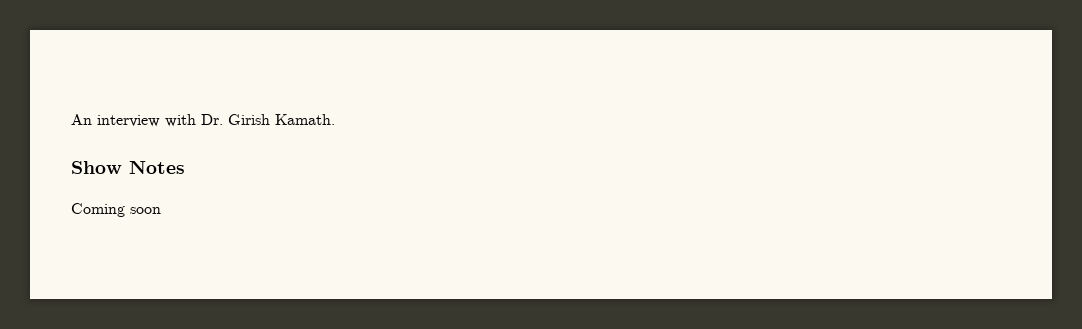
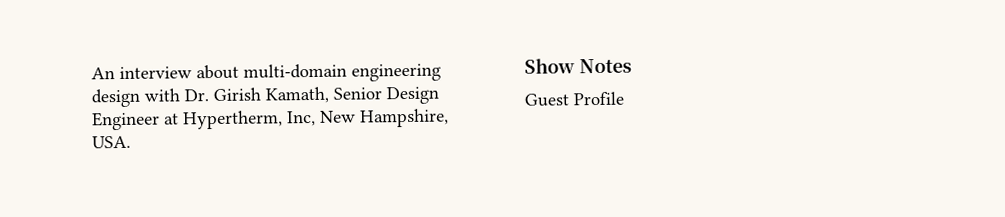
- An interview with Dr. Girish Kamath.
+ An interview about multi-domain engineering design with Dr. Girish Kamath, Senior Design Engineer at Hypertherm, Inc, New Hampshire, USA.
- Coming soon
+ Guest Profile

